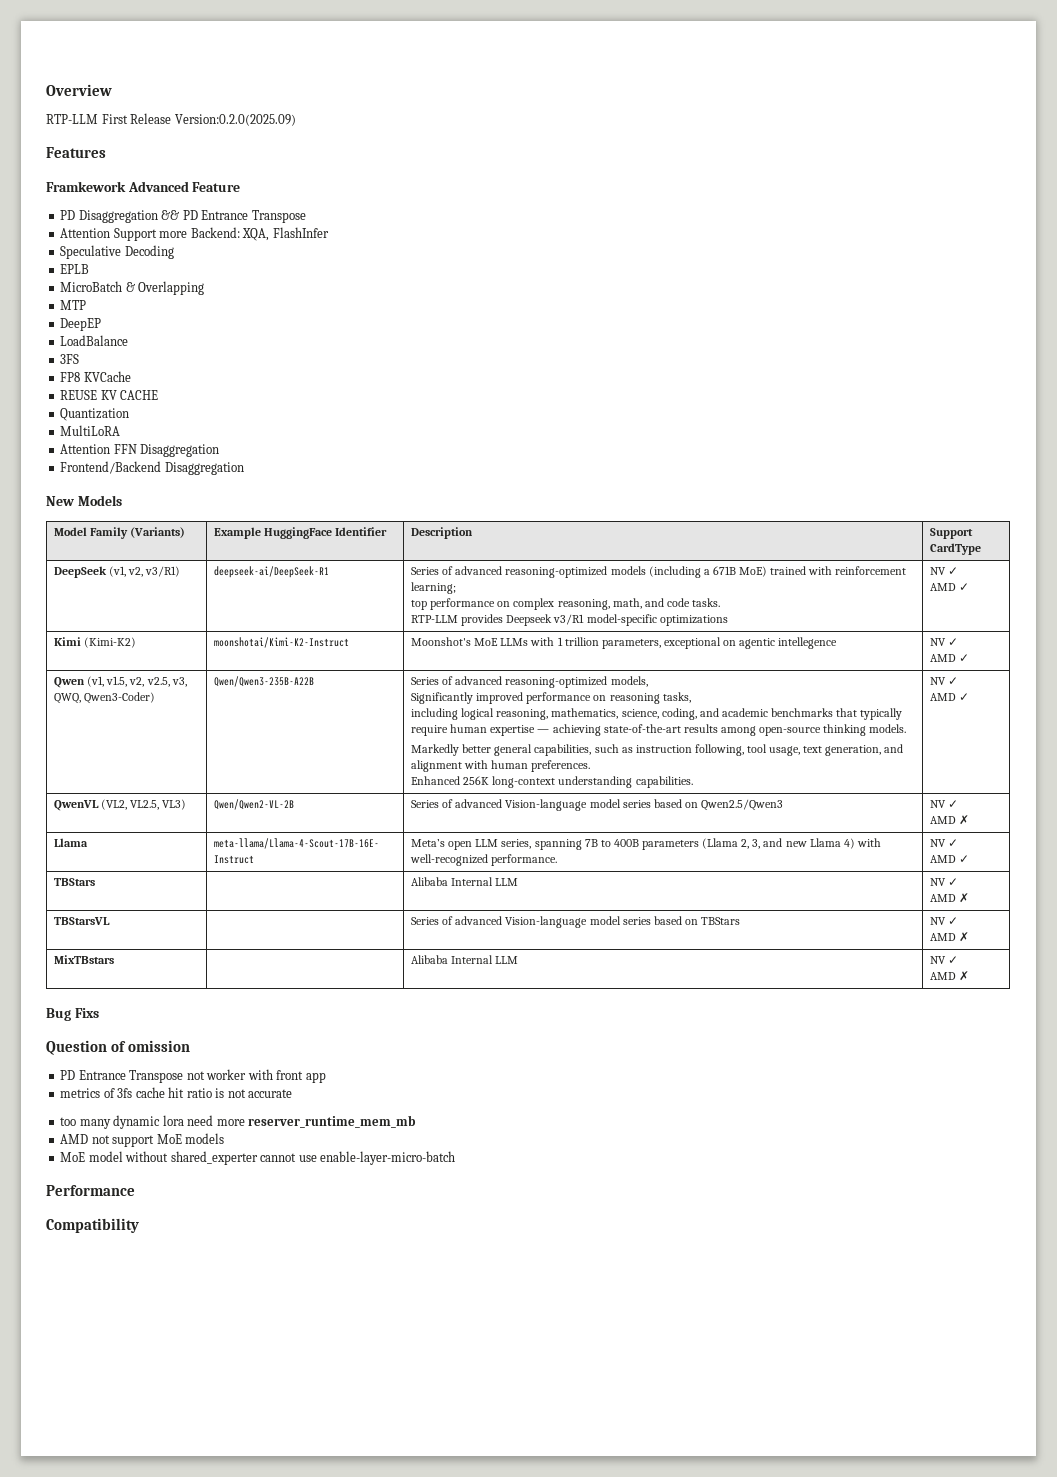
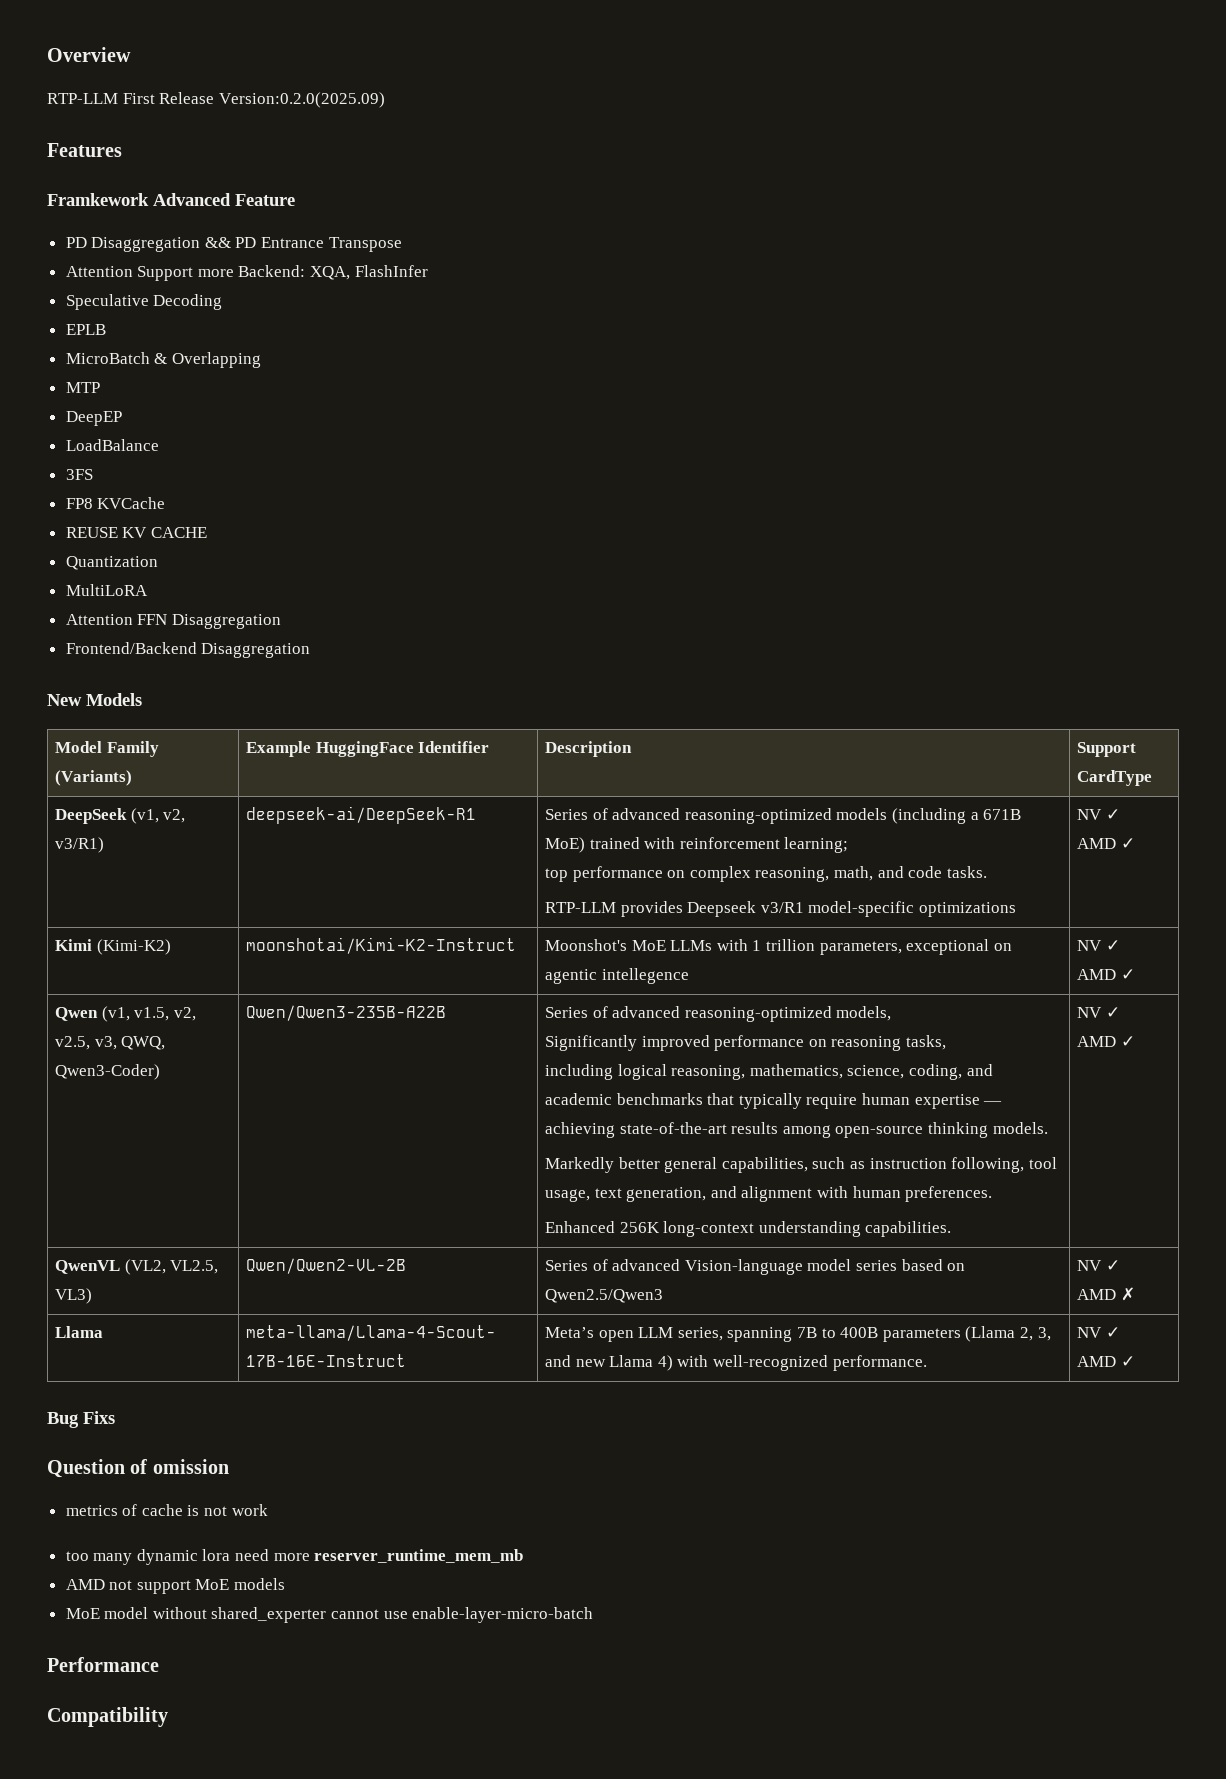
- TBStars | | Alibaba Internal LLM | NV ✓
- AMD ✗
- TBStarsVL | | Series of advanced Vision-language model series based on TBStars | NV ✓
- AMD ✗
- MixTBstars | | Alibaba Internal LLM | NV ✓
- AMD ✗
- PD Entrance Transpose not worker with front app
- metrics of 3fs cache hit ratio is not accurate
+ metrics of cache is not work

